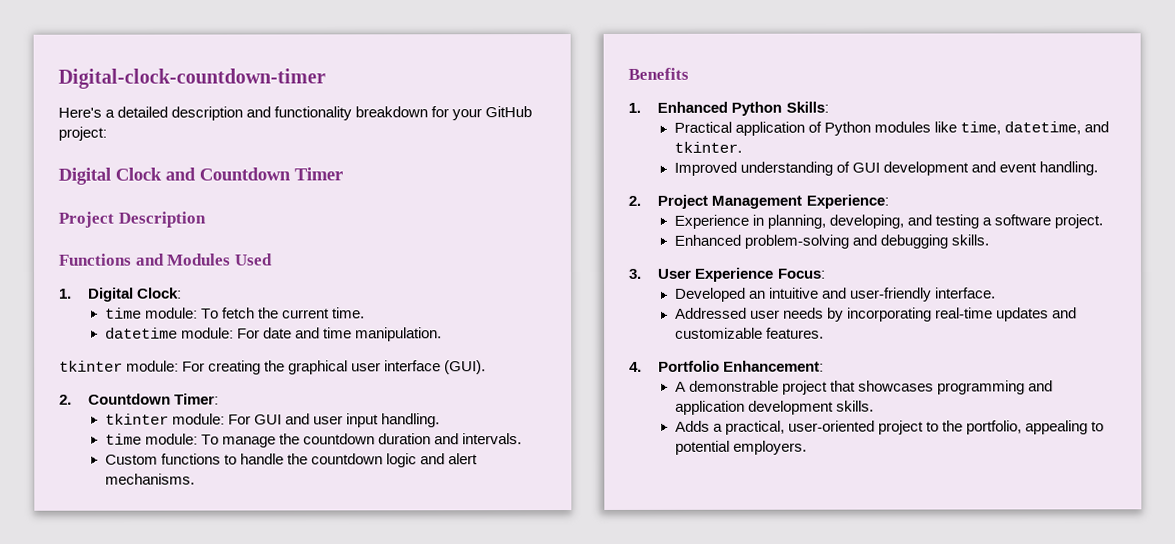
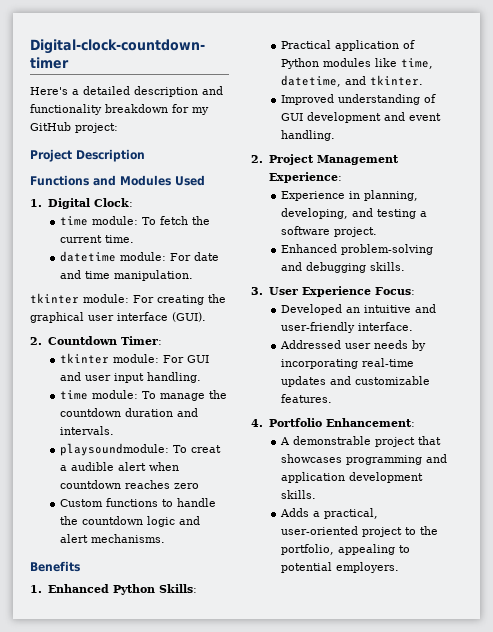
- Here's a detailed description and functionality breakdown for your GitHub project:
+ Here's a detailed description and functionality breakdown for my GitHub project:
- Digital Clock and Countdown Timer
+ playsoundmodule: To creat a audible alert when countdown reaches zero

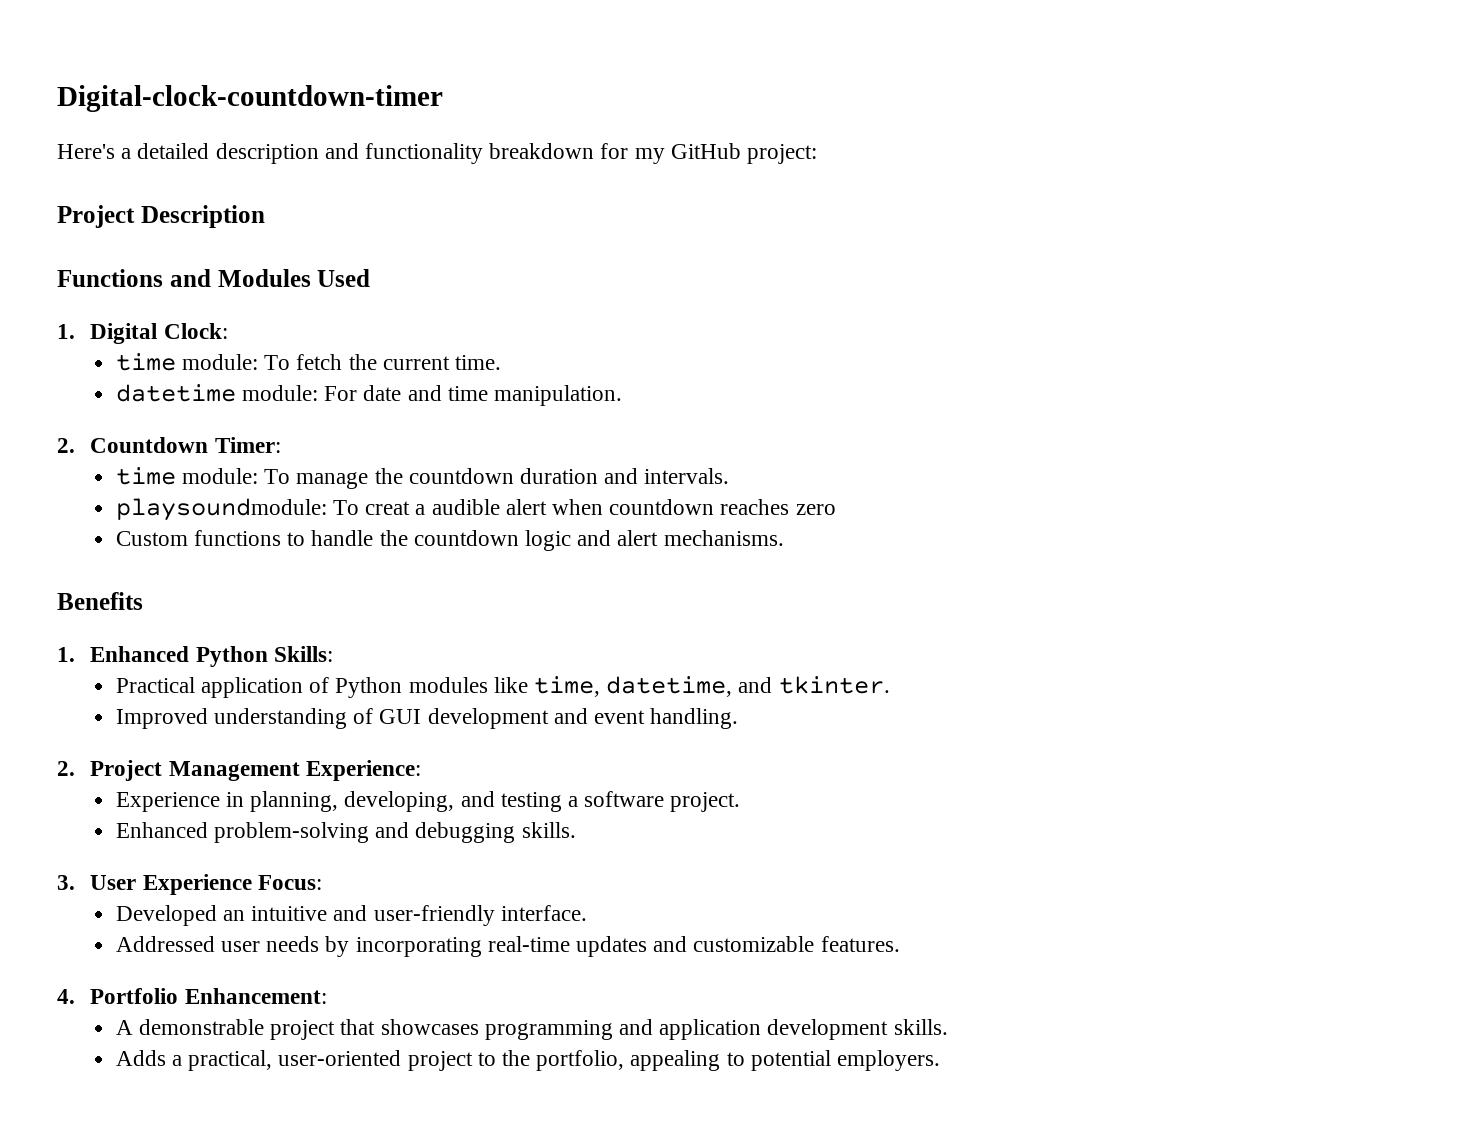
- tkinter module: For creating the graphical user interface (GUI).
  2. Countdown Timer:
- tkinter module: For GUI and user input handling.

